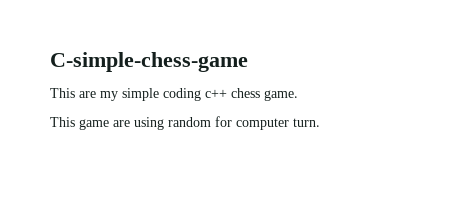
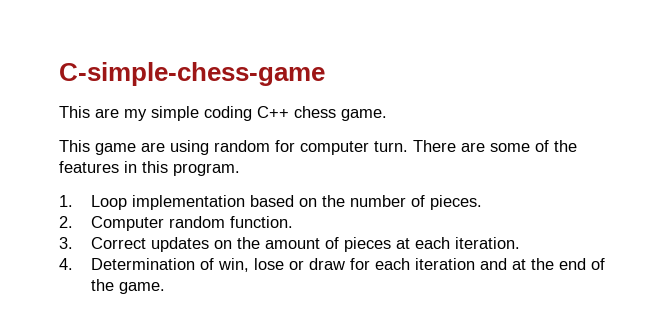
- This are my simple coding c++ chess game.
+ This are my simple coding C++ chess game.
+ There are some of the features in this program.
+ 1. Loop implementation based on the number of pieces.
+ 2. Computer random function.
+ 3. Correct updates on the amount of pieces at each iteration.
+ 4. Determination of win, lose or draw for each iteration and at the end of the game.

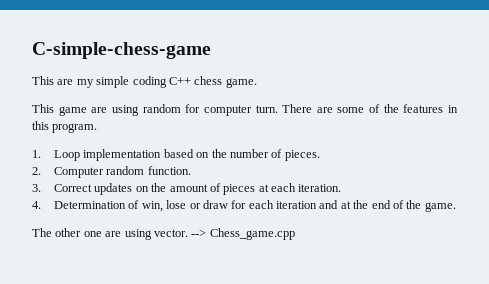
+ The other one are using vector. --> Chess_game.cpp

